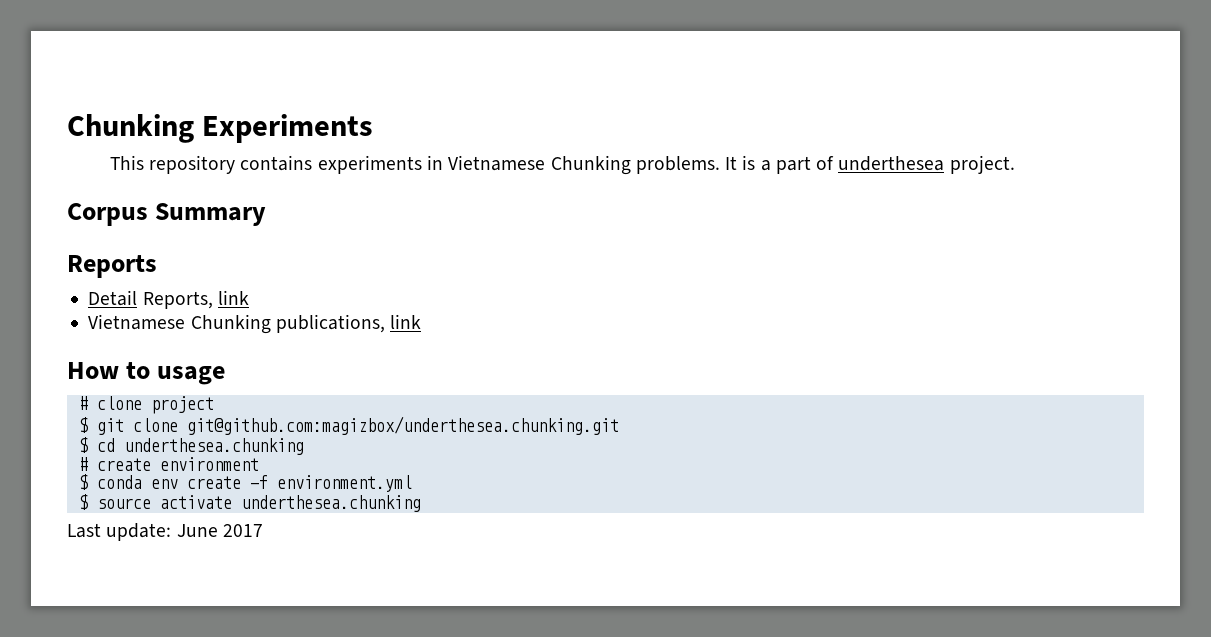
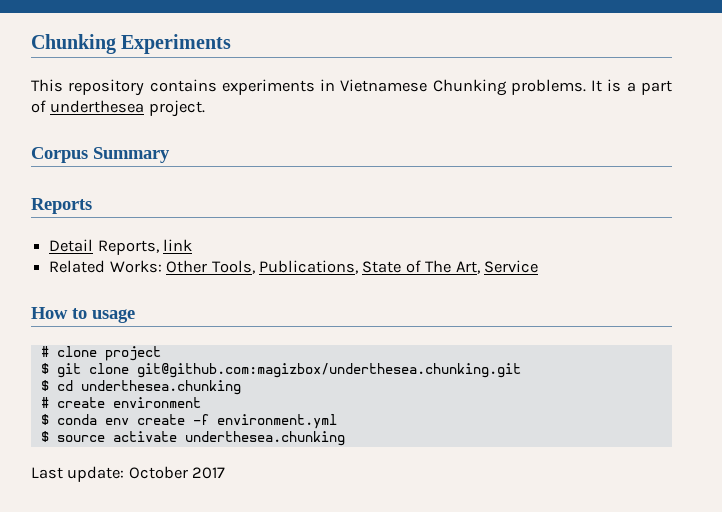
- Vietnamese Chunking publications, link
+ Related Works: Other Tools, Publications, State of The Art, Service
- Last update: June 2017
+ Last update: October 2017

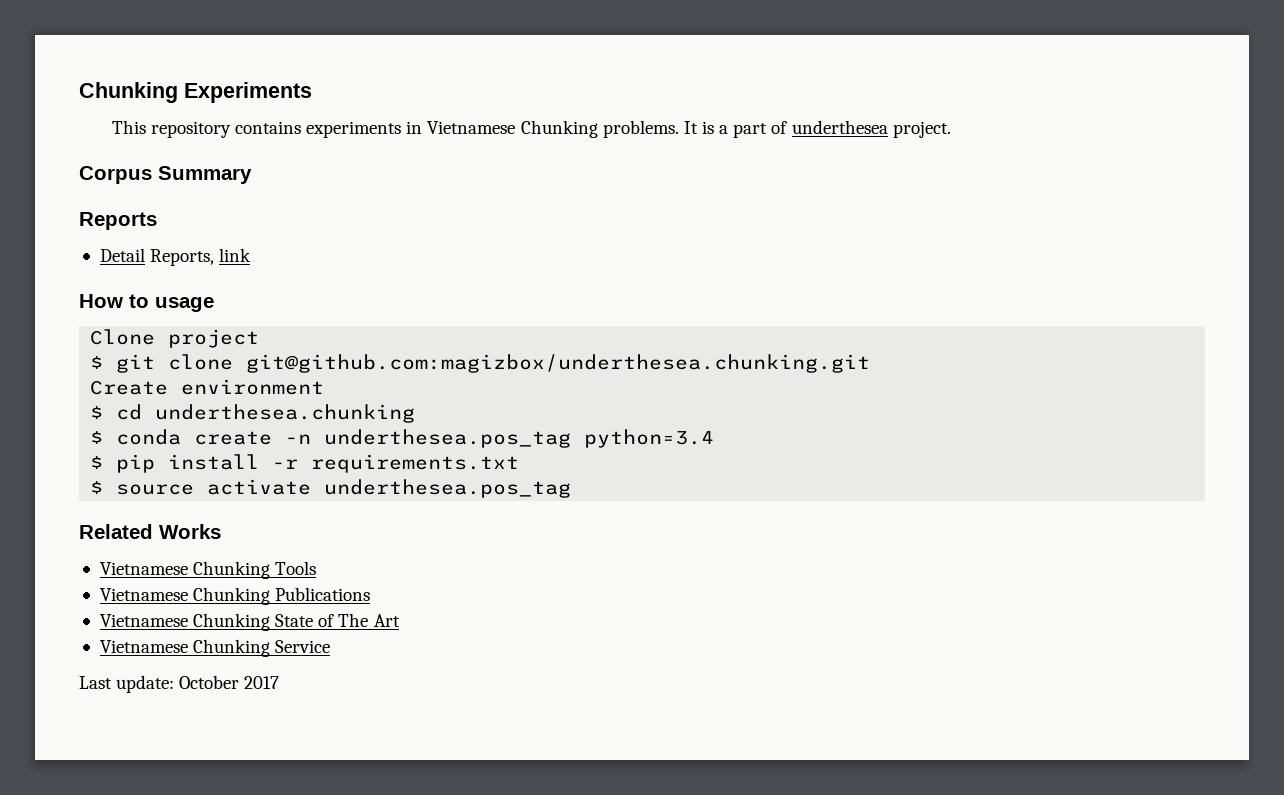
- Related Works: Other Tools, Publications, State of The Art, Service
- # clone project
+ Clone project
+ Create environment
- # create environment
- $ conda env create -f environment.yml
- $ source activate underthesea.chunking
+ $ conda create -n underthesea.pos_tag python=3.4
+ $ pip install -r requirements.txt
+ $ source activate underthesea.pos_tag
+ Related Works
+ Vietnamese Chunking Tools
+ Vietnamese Chunking Publications
+ Vietnamese Chunking State of The Art
+ Vietnamese Chunking Service

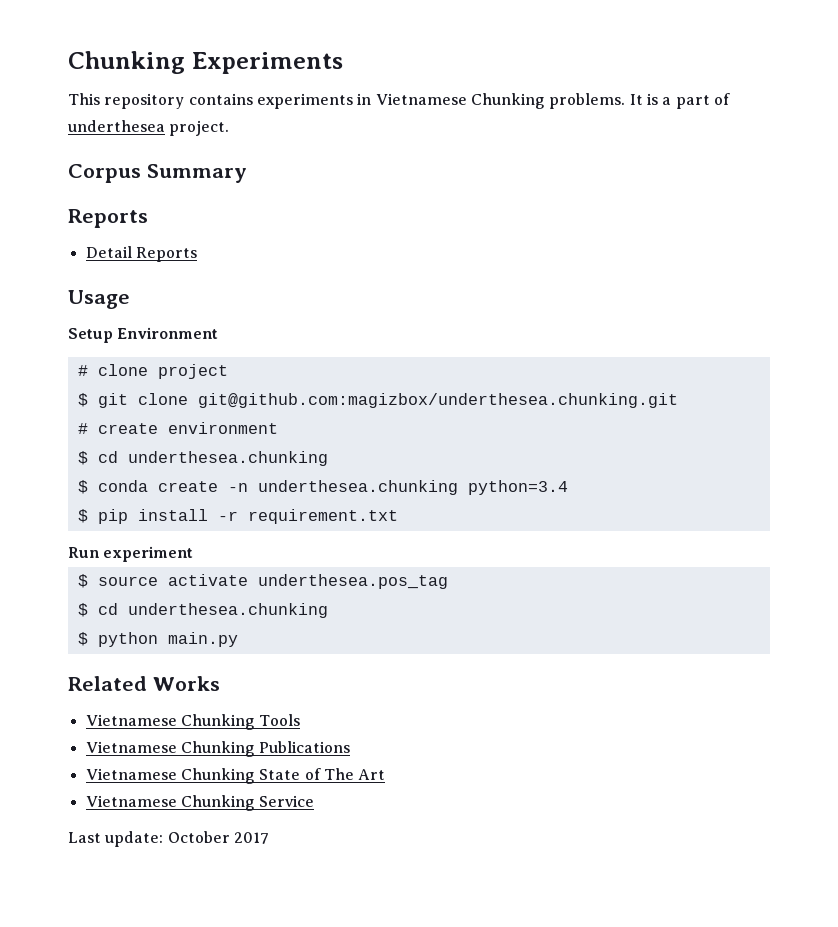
- Detail Reports, link
- How to usage
- Clone project
+ Detail Reports
+ Usage
+ Setup Environment
+ # clone project
- Create environment
+ # create environment
- $ conda create -n underthesea.pos_tag python=3.4
+ $ conda create -n underthesea.chunking python=3.4
- $ pip install -r requirements.txt
+ $ pip install -r requirement.txt
+ Run experiment
  $ source activate underthesea.pos_tag
+ $ cd underthesea.chunking
+ $ python main.py

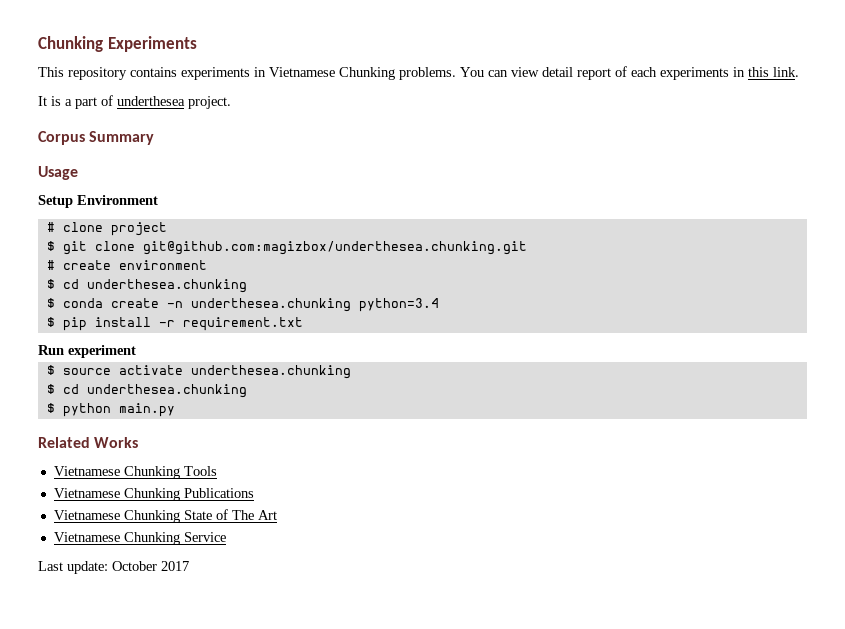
- This repository contains experiments in Vietnamese Chunking problems. It is a part of underthesea project.
+ This repository contains experiments in Vietnamese Chunking problems. You can view detail report of each experiments in this link.
+ It is a part of underthesea project.
  Corpus Summary
- Reports
- Detail Reports
- $ source activate underthesea.pos_tag
+ $ source activate underthesea.chunking

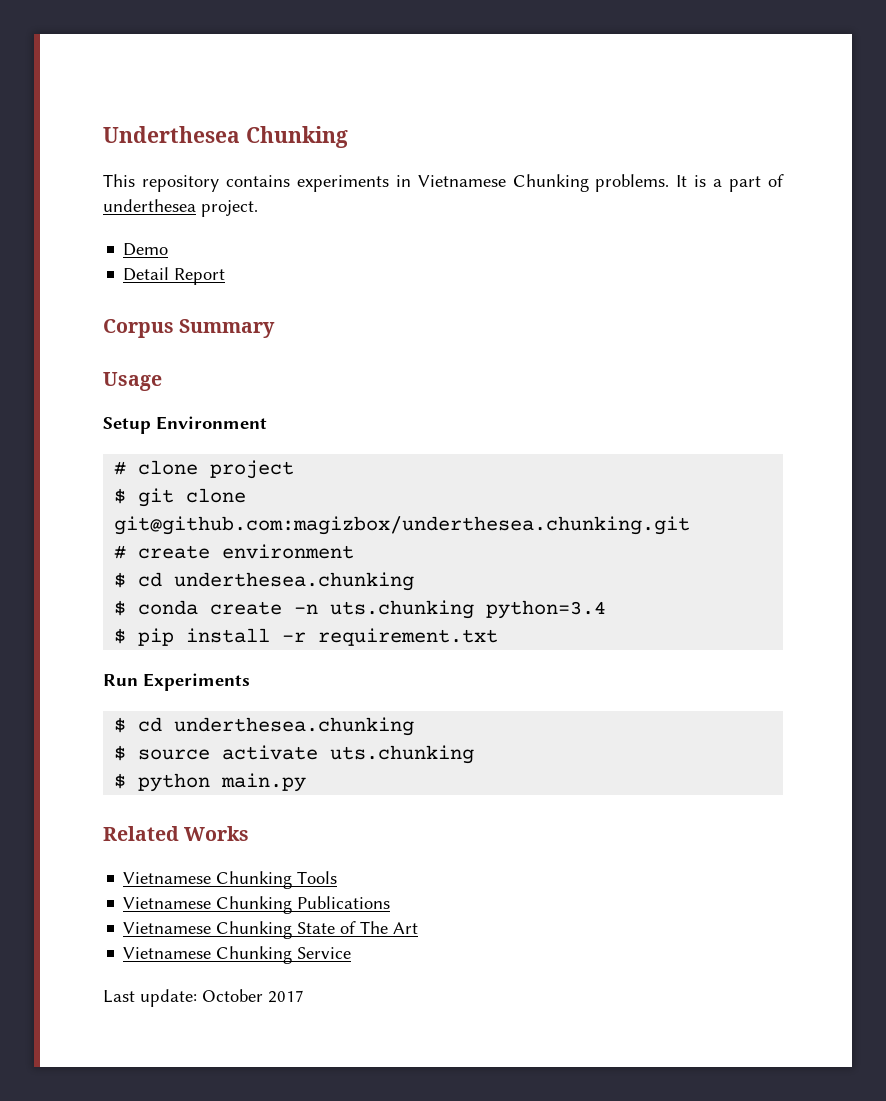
- Chunking Experiments
+ Underthesea Chunking
- This repository contains experiments in Vietnamese Chunking problems. You can view detail report of each experiments in this link.
- It is a part of underthesea project.
+ This repository contains experiments in Vietnamese Chunking problems. It is a part of underthesea project.
+ Demo
+ Detail Report
- $ conda create -n underthesea.chunking python=3.4
+ $ conda create -n uts.chunking python=3.4
- Run experiment
+ Run Experiments
+ $ cd underthesea.chunking
- $ source activate underthesea.chunking
- $ cd underthesea.chunking
+ $ source activate uts.chunking

